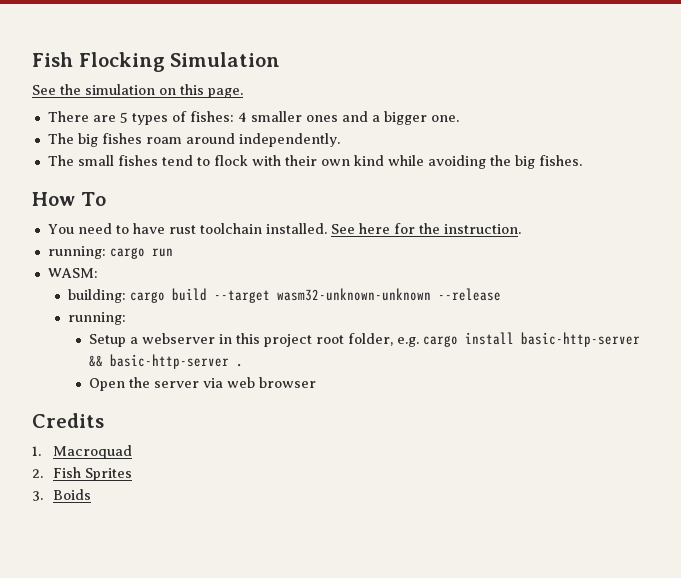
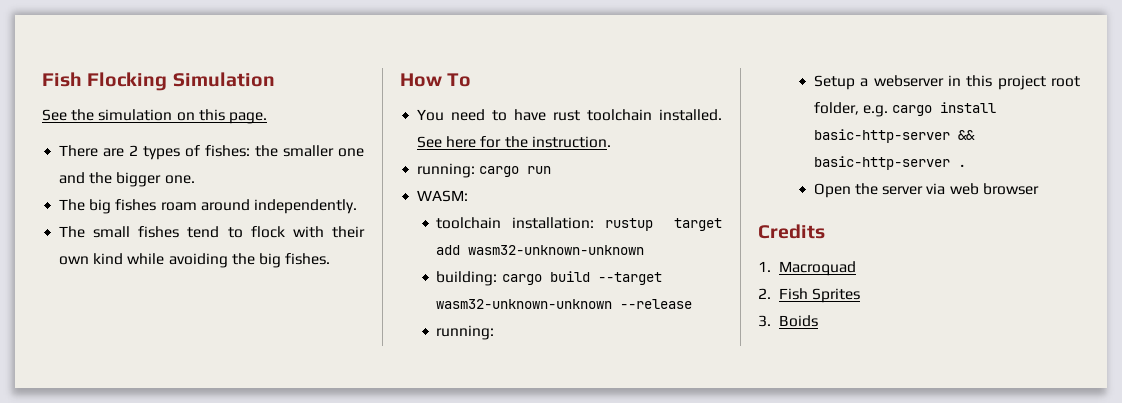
- There are 5 types of fishes: 4 smaller ones and a bigger one.
+ There are 2 types of fishes: the smaller one and the bigger one.
+ toolchain installation: rustup target add wasm32-unknown-unknown

